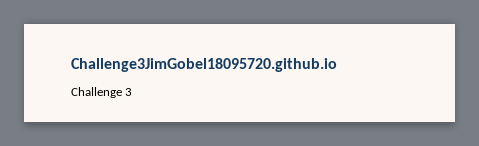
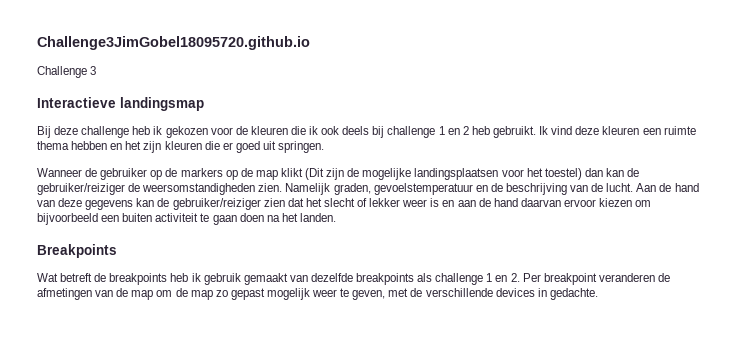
+ Interactieve landingsmap
+ Bij deze challenge heb ik gekozen voor de kleuren die ik ook deels bij challenge 1 en 2 heb gebruikt. Ik vind deze kleuren een ruimte thema hebben en het zijn kleuren die er goed uit springen.
+ Wanneer de gebruiker op de markers op de map klikt (Dit zijn de mogelijke landingsplaatsen voor het toestel) dan kan de gebruiker/reiziger de weersomstandigheden zien. Namelijk graden, gevoelstemperatuur en de beschrijving van de lucht. Aan de hand van deze gegevens kan de gebruiker/reiziger zien dat het slecht of lekker weer is en aan de hand daarvan ervoor kiezen om bijvoorbeeld een buiten activiteit te gaan doen na het landen.
+ Breakpoints
+ Wat betreft de breakpoints heb ik gebruik gemaakt van dezelfde breakpoints als challenge 1 en 2. Per breakpoint veranderen de afmetingen van de map om de map zo gepast mogelijk weer te geven, met de verschillende devices in gedachte.

